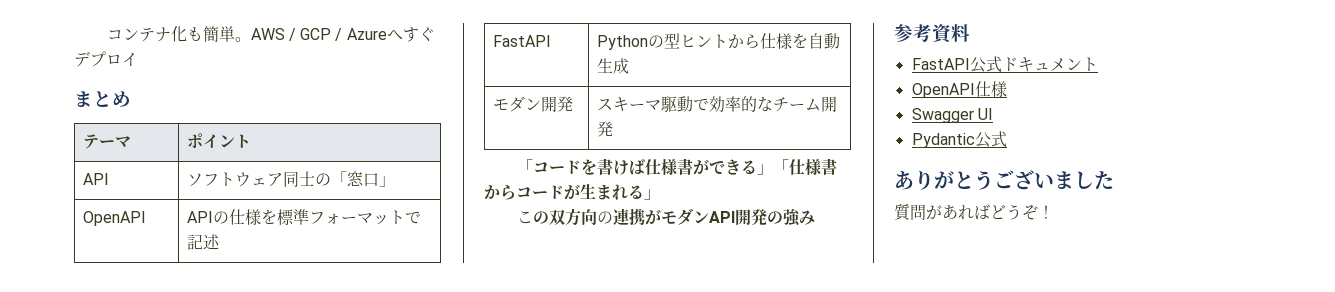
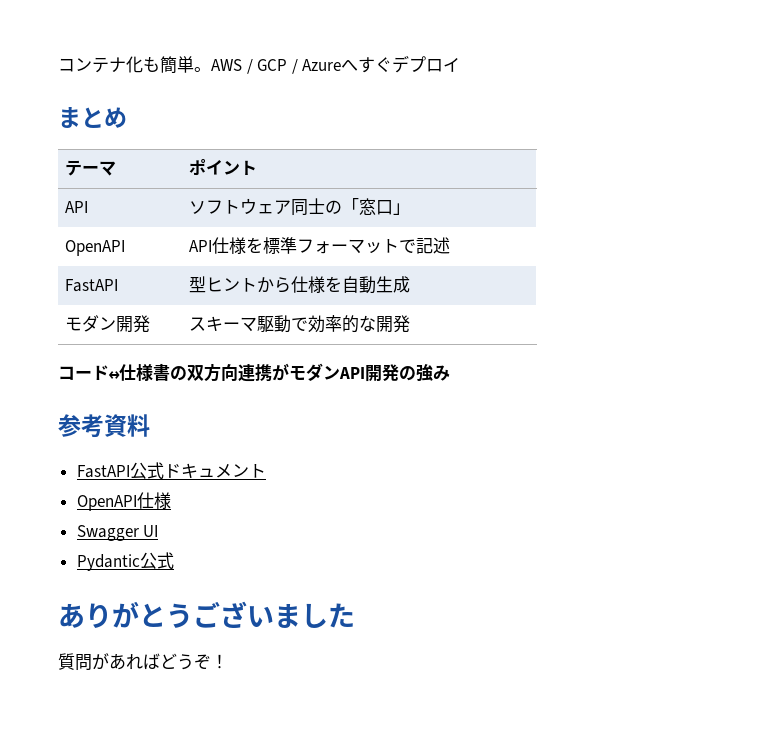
- OpenAPI | APIの仕様を標準フォーマットで記述
+ OpenAPI | API仕様を標準フォーマットで記述
- FastAPI | Pythonの型ヒントから仕様を自動生成
+ FastAPI | 型ヒントから仕様を自動生成
- モダン開発 | スキーマ駆動で効率的なチーム開発
+ モダン開発 | スキーマ駆動で効率的な開発
- 「コードを書けば仕様書ができる」「仕様書からコードが生まれる」
- この双方向の連携がモダンAPI開発の強み
+ コード↔仕様書の双方向連携がモダンAPI開発の強み

